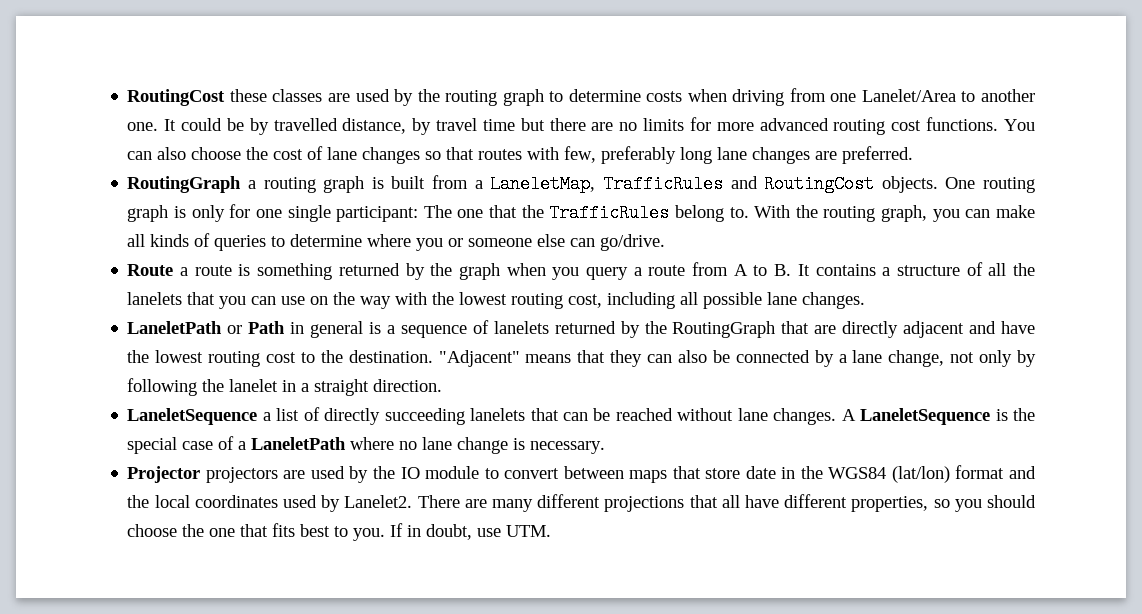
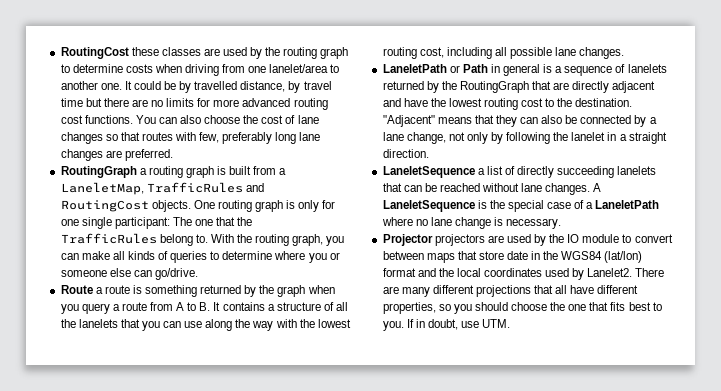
- RoutingCost these classes are used by the routing graph to determine costs when driving from one Lanelet/Area to another one.
+ RoutingCost these classes are used by the routing graph to determine costs when driving from one lanelet/area to another one.
- Route a route is something returned by the graph when you query a route from A to B. It contains a structure of all the lanelets that you can use on the way with the lowest routing cost, including all possible lane changes.
+ Route a route is something returned by the graph when you query a route from A to B. It contains a structure of all the lanelets that you can use along the way with the lowest routing cost, including all possible lane changes.

